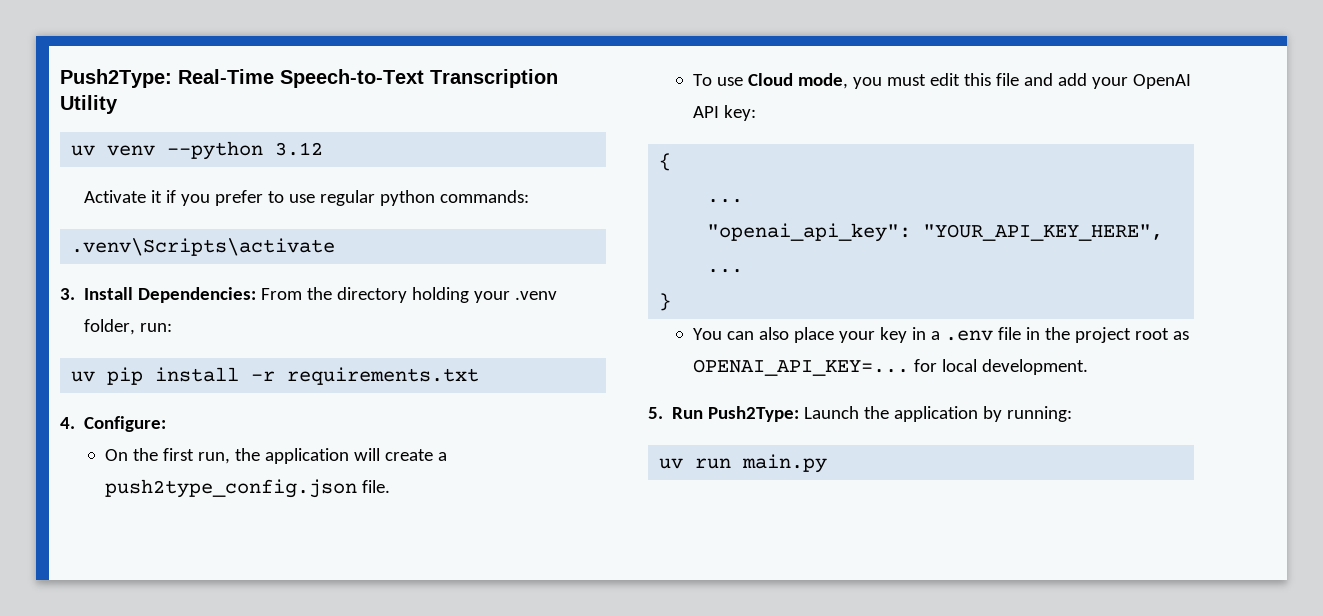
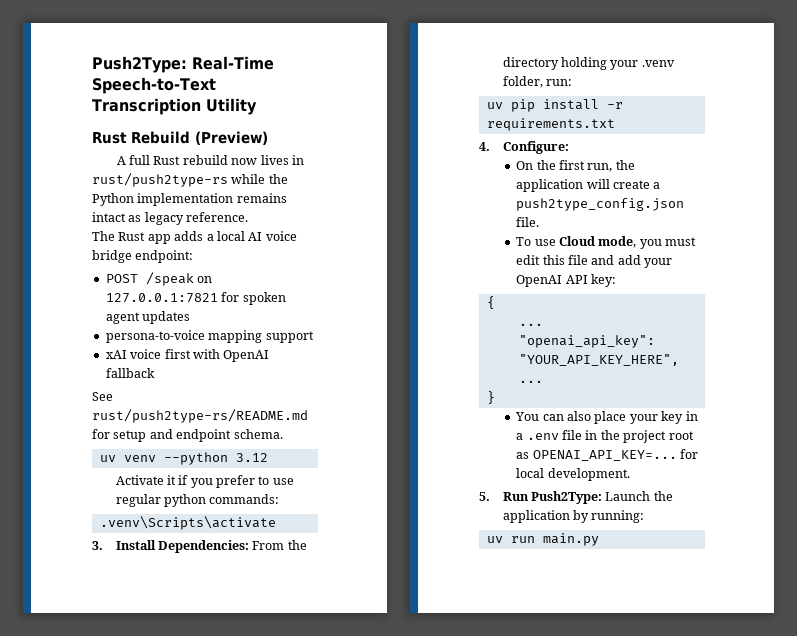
+ Rust Rebuild (Preview)
+ A full Rust rebuild now lives in rust/push2type-rs while the Python implementation remains intact as legacy reference.
+ The Rust app adds a local AI voice bridge endpoint:
+ POST /speak on 127.0.0.1:7821 for spoken agent updates
+ persona-to-voice mapping support
+ xAI voice first with OpenAI fallback
+ See rust/push2type-rs/README.md for setup and endpoint schema.

